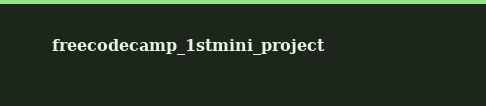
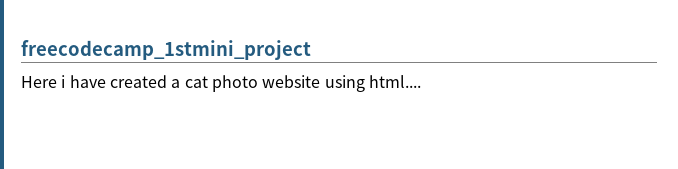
+ Here i have created a cat photo website using html....

